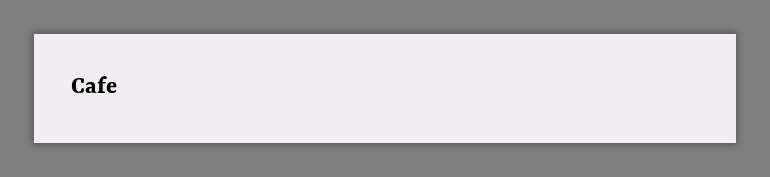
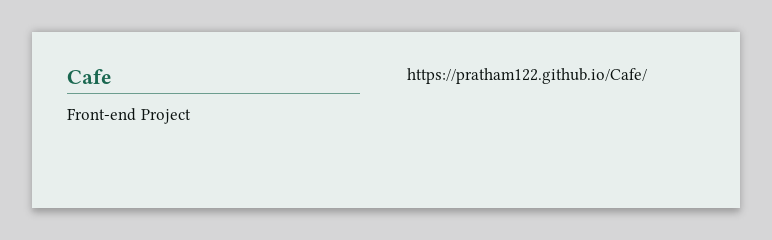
+ Front-end Project https://pratham122.github.io/Cafe/

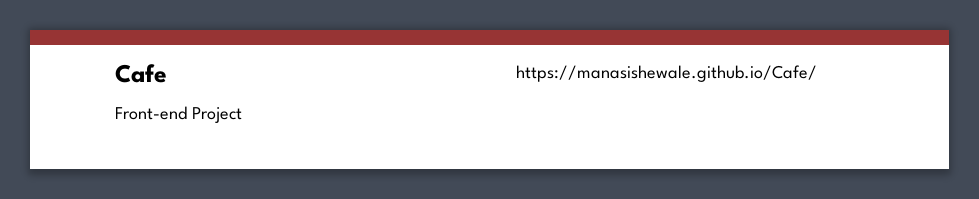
- Front-end Project https://pratham122.github.io/Cafe/
+ Front-end Project https://manasishewale.github.io/Cafe/

